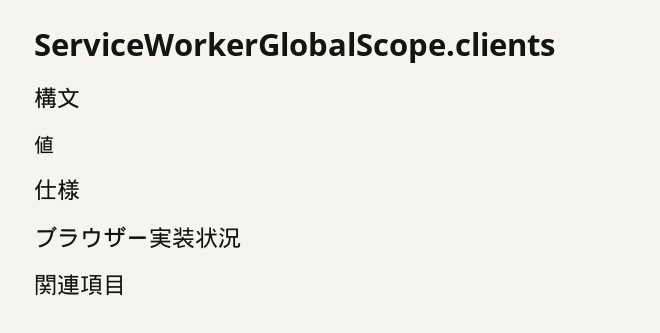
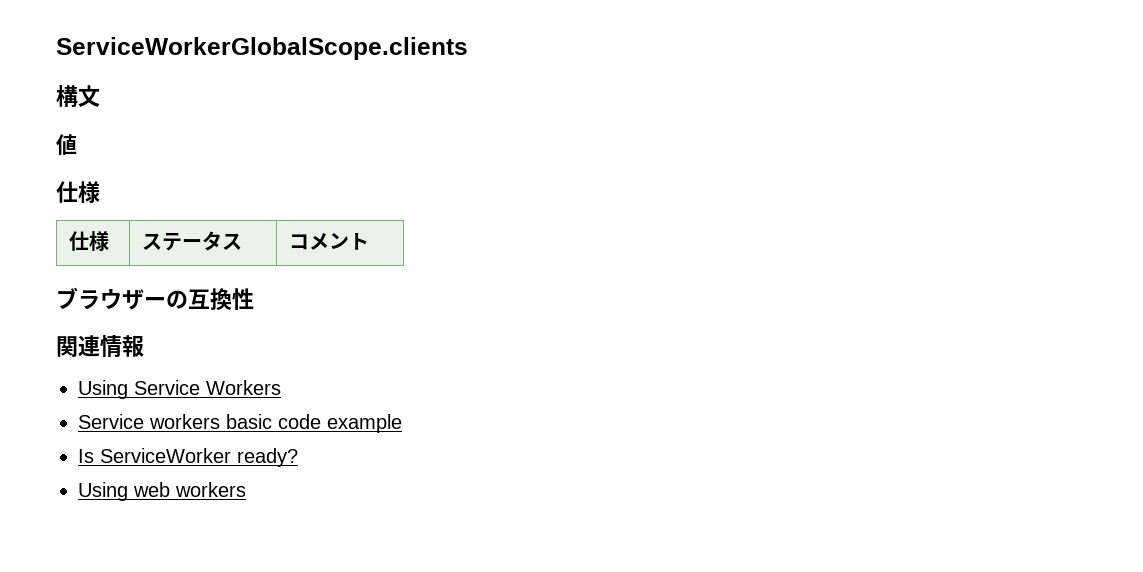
+ 仕様 | ステータス | コメント
- ブラウザー実装状況
+ ブラウザーの互換性
- 関連項目
+ 関連情報
+ Using Service Workers
+ Service workers basic code example
+ Is ServiceWorker ready?
+ Using web workers

